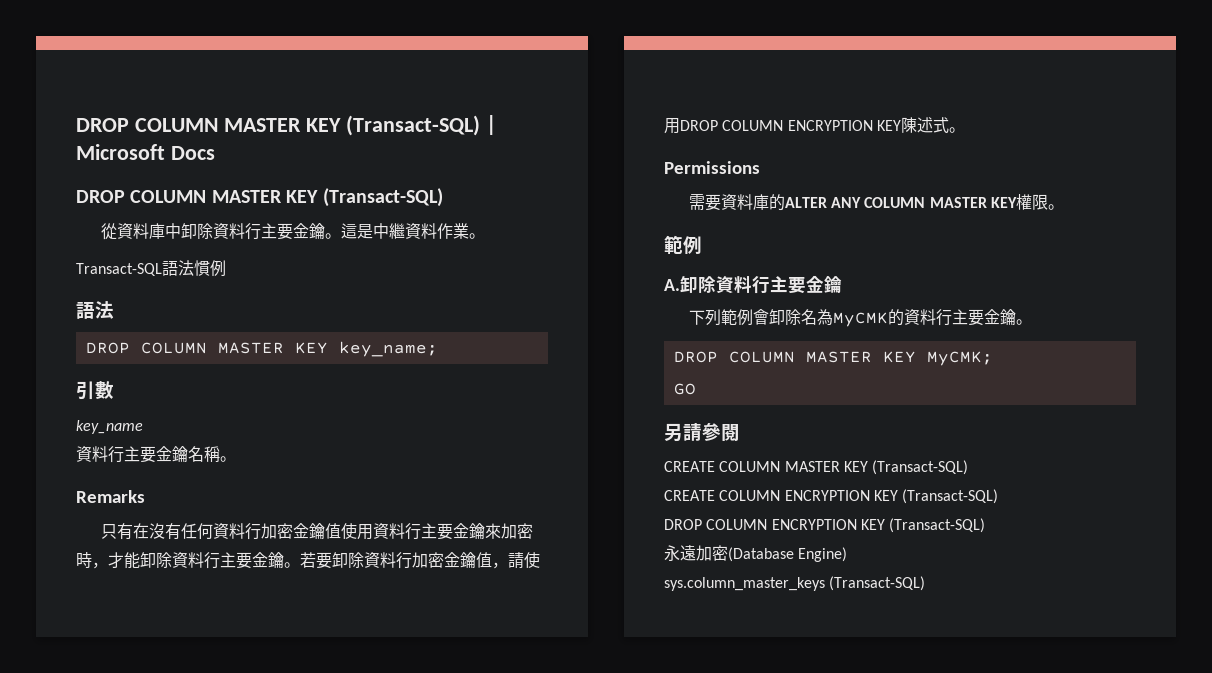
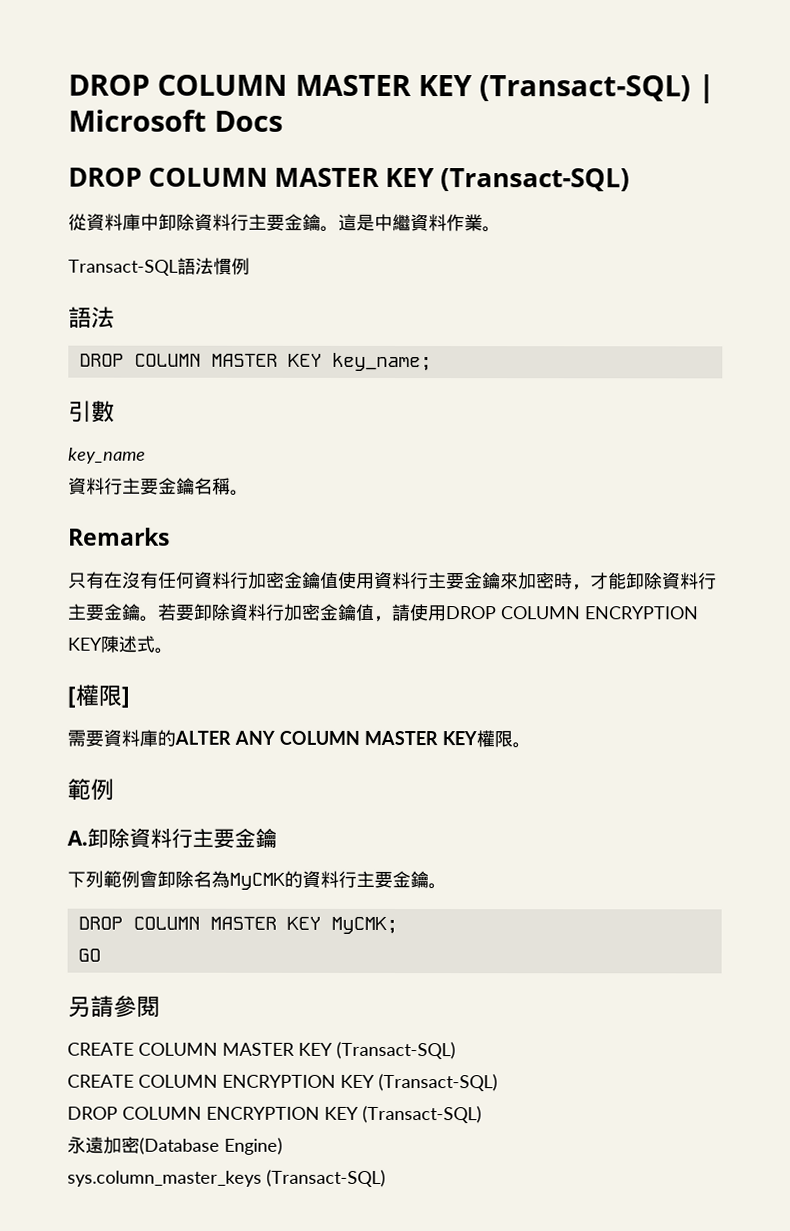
- Permissions
+ [權限]

